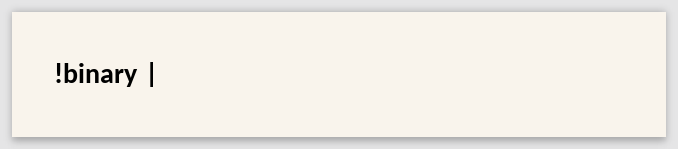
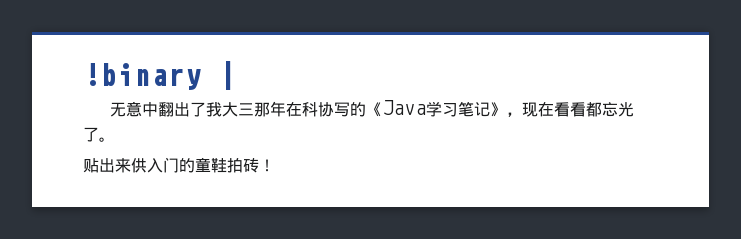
+ 无意中翻出了我大三那年在科协写的《Java学习笔记》，现在看看都忘光了。
+ 贴出来供入门的童鞋拍砖！

